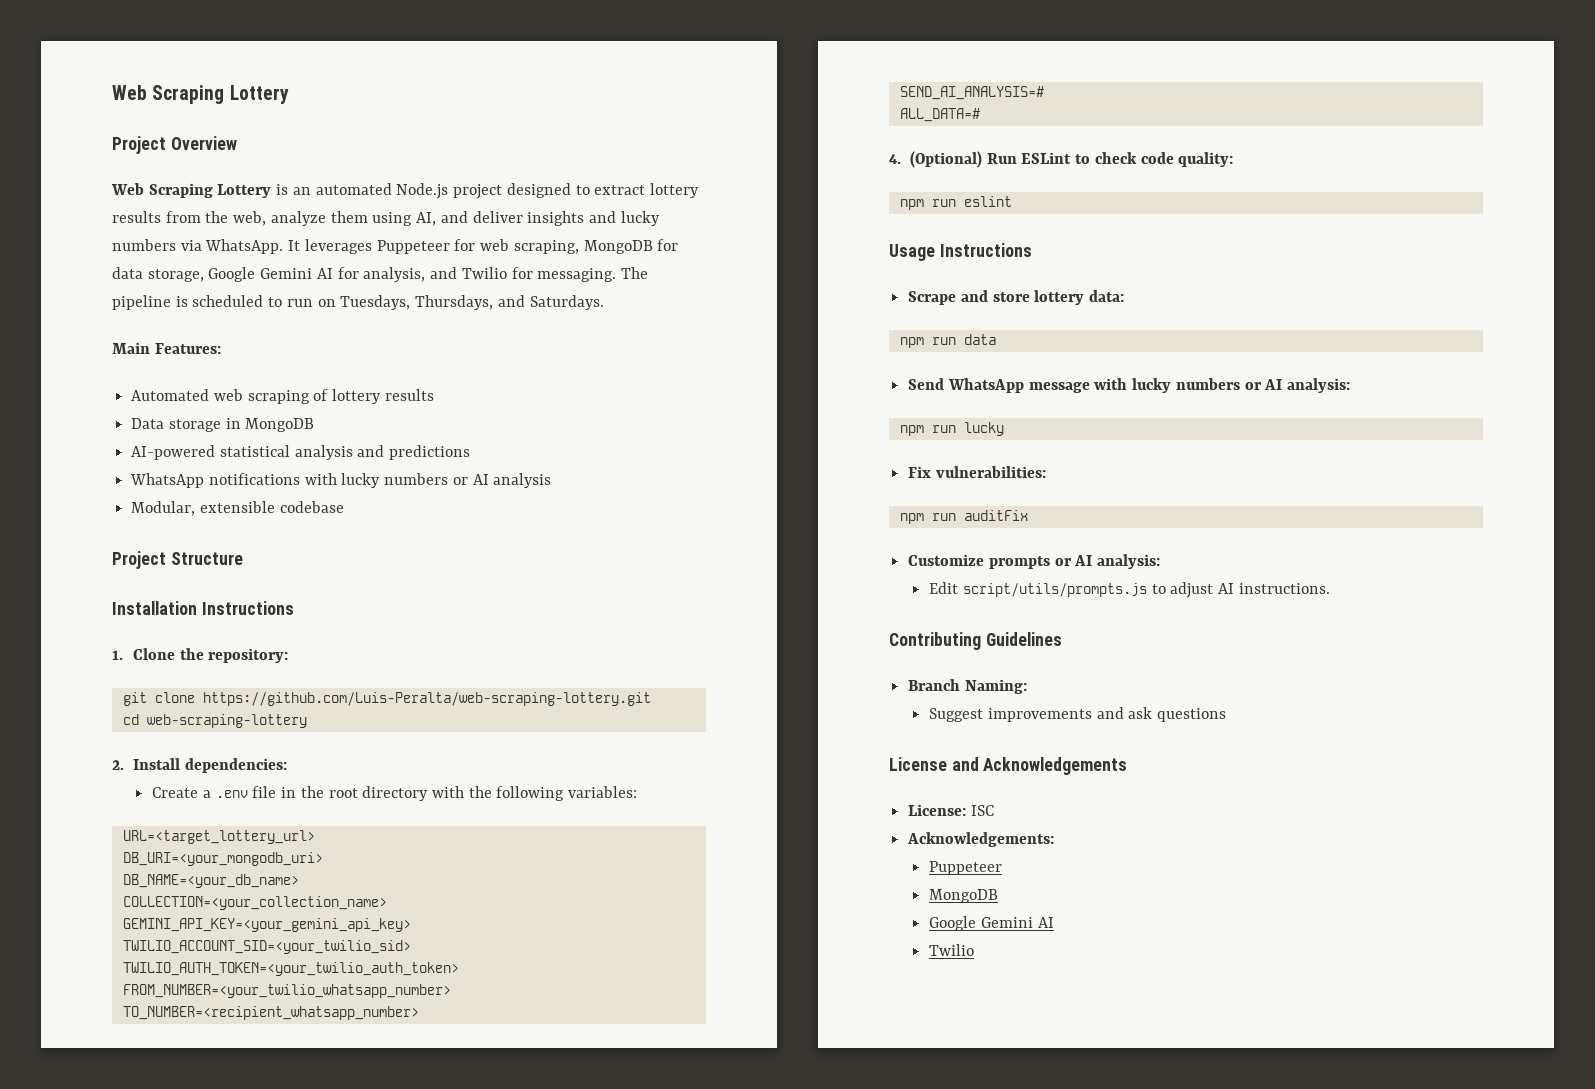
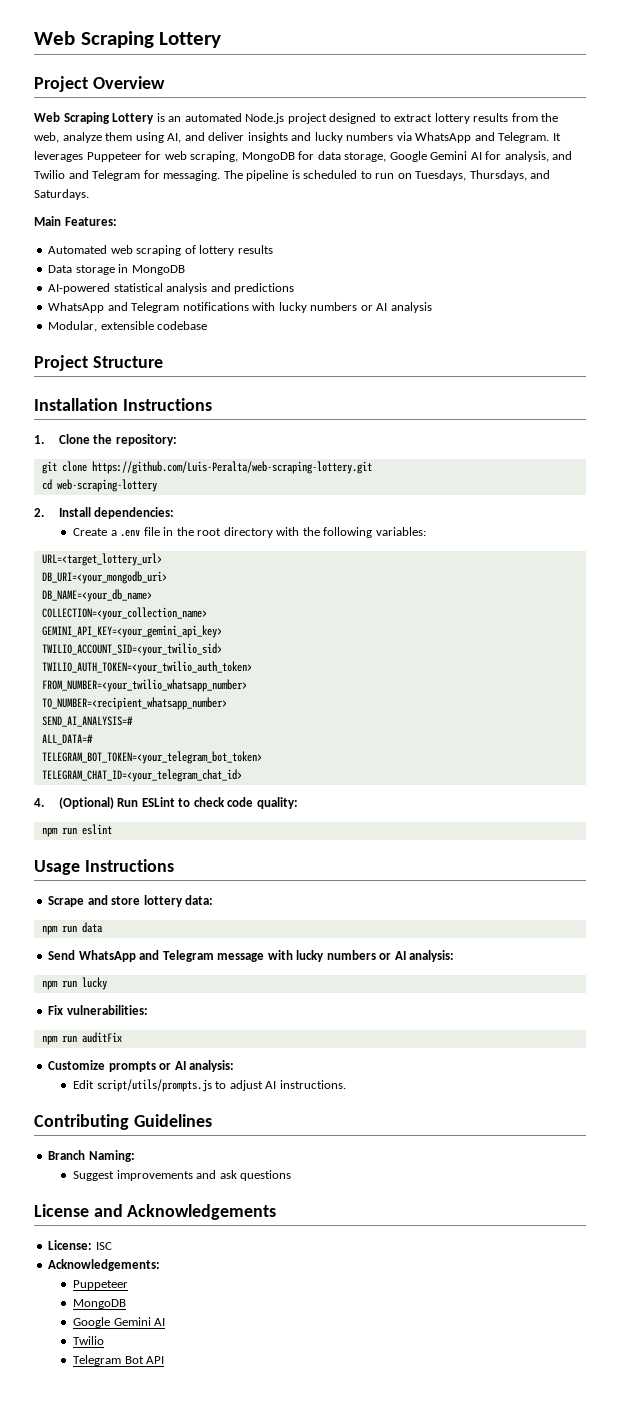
- Web Scraping Lottery is an automated Node.js project designed to extract lottery results from the web, analyze them using AI, and deliver insights and lucky numbers via WhatsApp.
+ Web Scraping Lottery is an automated Node.js project designed to extract lottery results from the web, analyze them using AI, and deliver insights and lucky numbers via WhatsApp and Telegram.
- It leverages Puppeteer for web scraping, MongoDB for data storage, Google Gemini AI for analysis, and Twilio for messaging.
+ It leverages Puppeteer for web scraping, MongoDB for data storage, Google Gemini AI for analysis, and Twilio and Telegram for messaging.
- WhatsApp notifications with lucky numbers or AI analysis
+ WhatsApp and Telegram notifications with lucky numbers or AI analysis
+ TELEGRAM_BOT_TOKEN=<your_telegram_bot_token>
+ TELEGRAM_CHAT_ID=<your_telegram_chat_id>
- Send WhatsApp message with lucky numbers or AI analysis:
+ Send WhatsApp and Telegram message with lucky numbers or AI analysis:
+ Telegram Bot API

